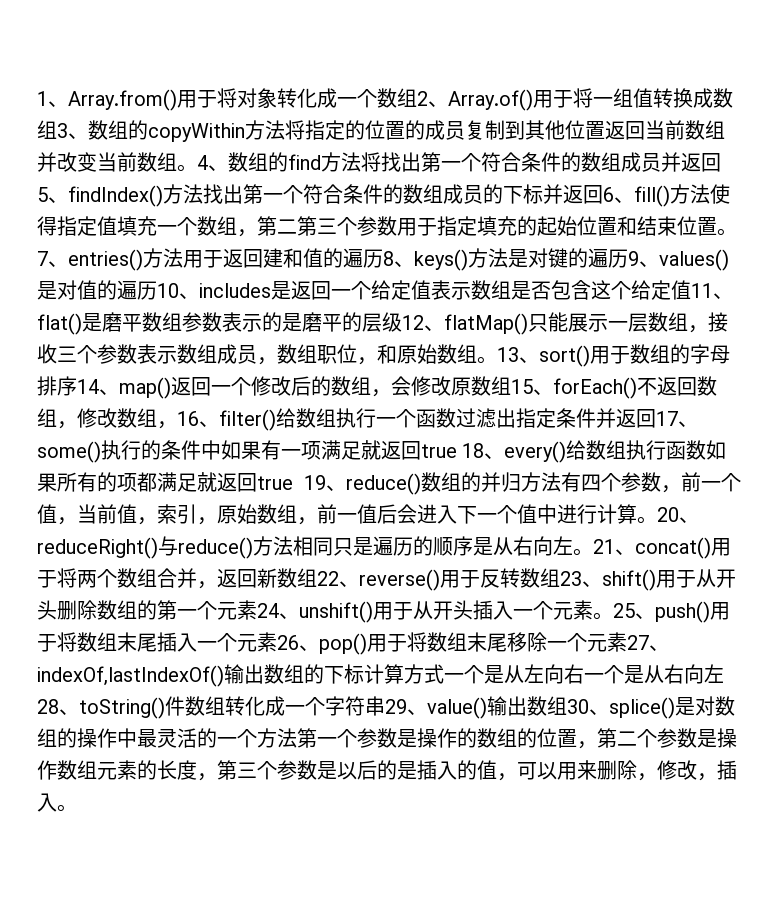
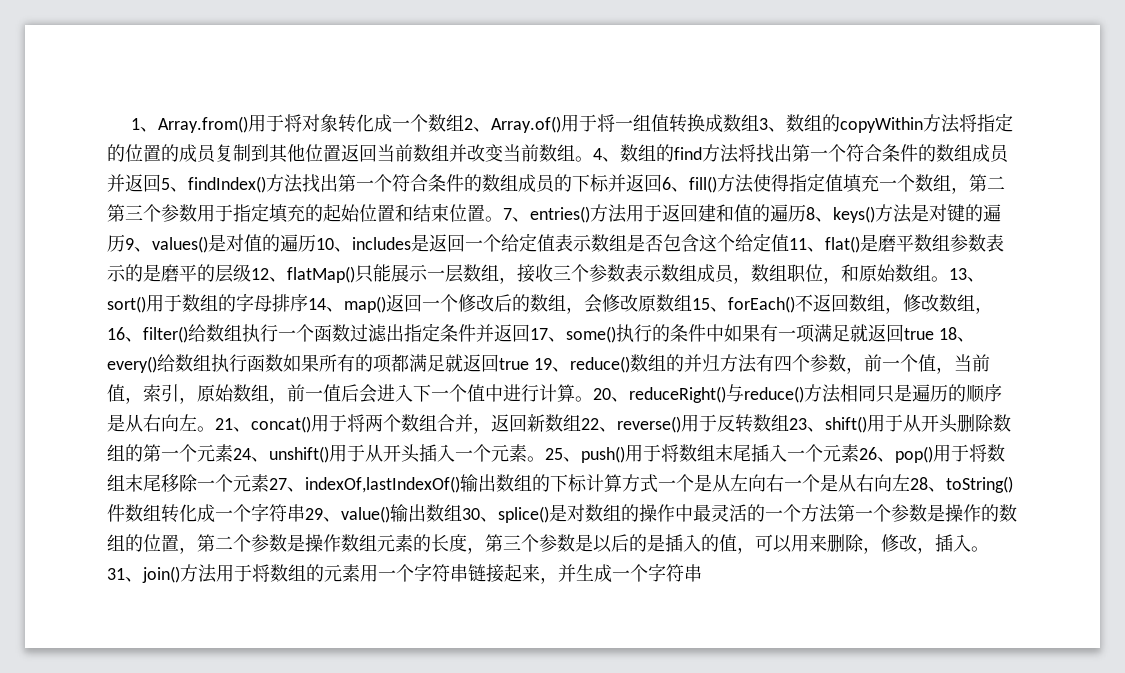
+ 31、join()方法用于将数组的元素用一个字符串链接起来，并生成一个字符串

